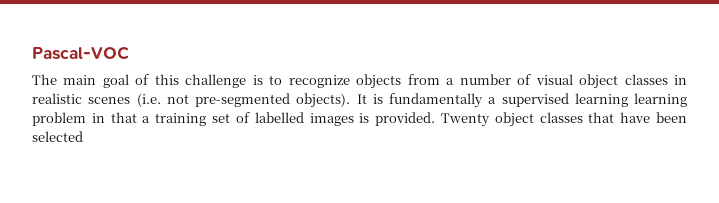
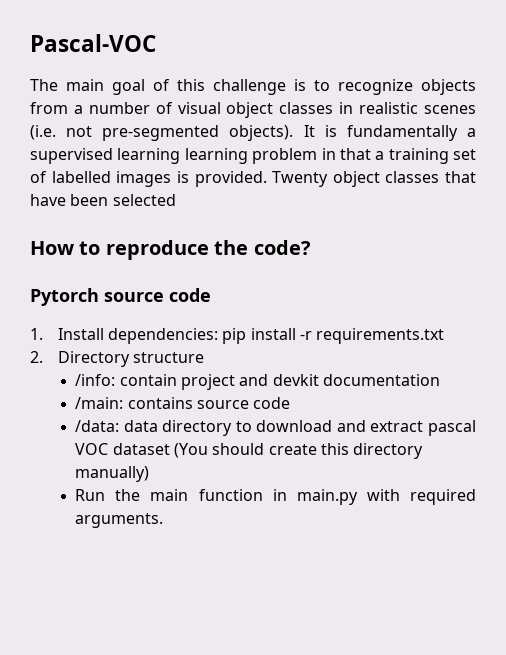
+ How to reproduce the code?
+ Pytorch source code
+ 1. Install dependencies: pip install -r requirements.txt
+ 2. Directory structure
+ /info: contain project and devkit documentation
+ /main: contains source code
+ /data: data directory to download and extract pascal VOC dataset (You should create this directory manually)
+ Run the main function in main.py with required arguments.

